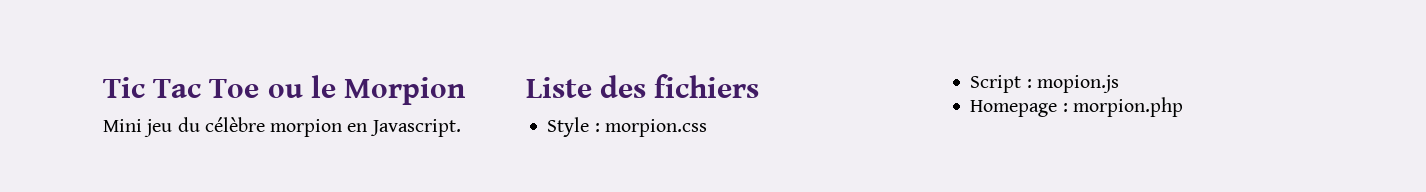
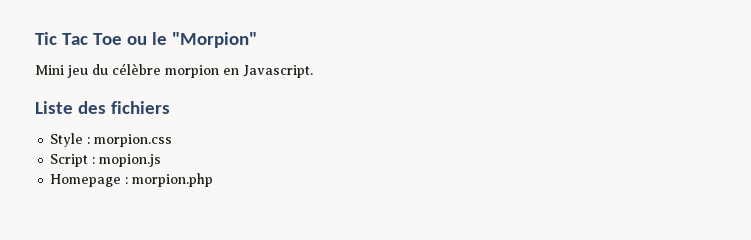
- Tic Tac Toe ou le Morpion
+ Tic Tac Toe ou le "Morpion"

